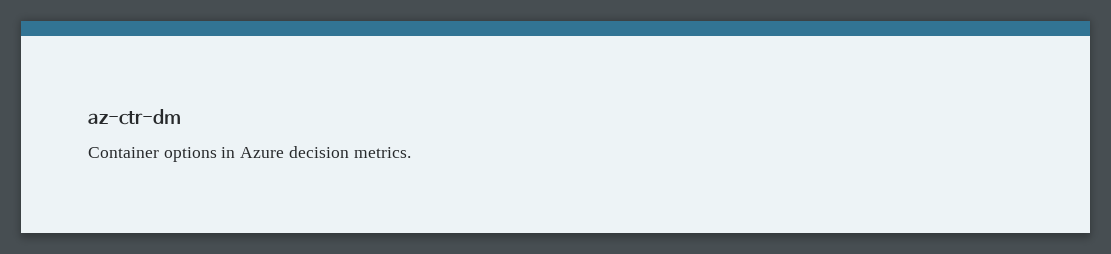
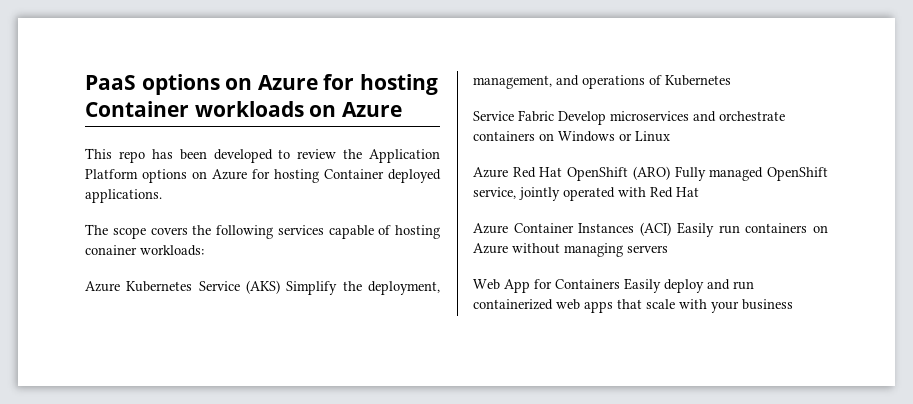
- az-ctr-dm
- Container options in Azure decision metrics.
+ PaaS options on Azure for hosting Container workloads on Azure
+ This repo has been developed to review the Application Platform options on Azure for hosting Container deployed applications.
+ The scope covers the following services capable of hosting conainer workloads:
+ Azure Kubernetes Service (AKS) Simplify the deployment, management, and operations of Kubernetes
+ Service Fabric Develop microservices and orchestrate containers on Windows or Linux
+ Azure Red Hat OpenShift (ARO) Fully managed OpenShift service, jointly operated with Red Hat
+ Azure Container Instances (ACI) Easily run containers on Azure without managing servers
+ Web App for Containers Easily deploy and run containerized web apps that scale with your business

